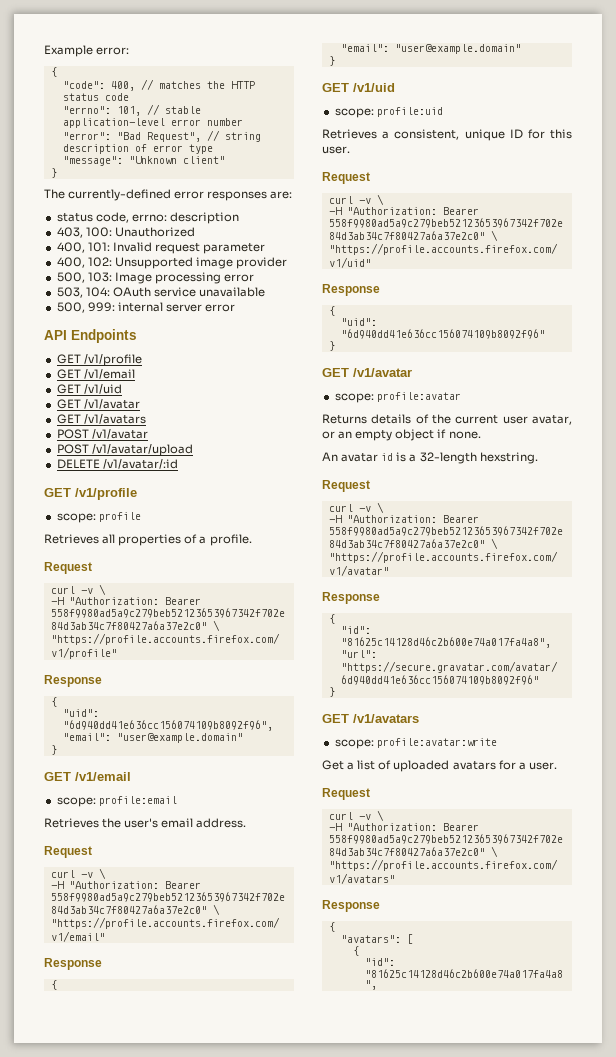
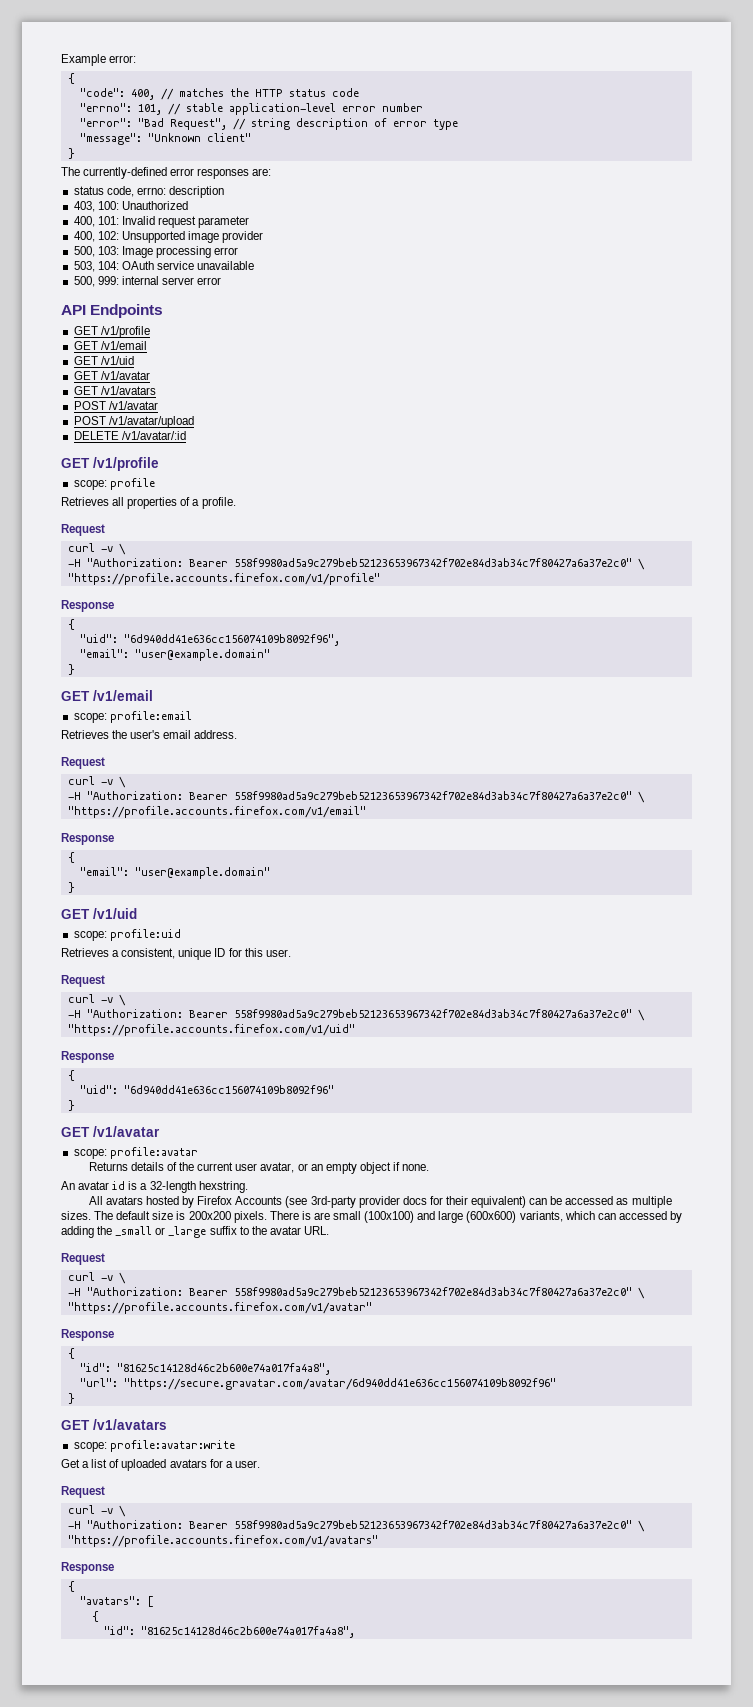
+ All avatars hosted by Firefox Accounts (see 3rd-party provider docs for their equivalent) can be accessed as multiple sizes. The default size is 200x200 pixels. There is are small (100x100) and large (600x600) variants, which can accessed by adding the _small or _large suffix to the avatar URL.

